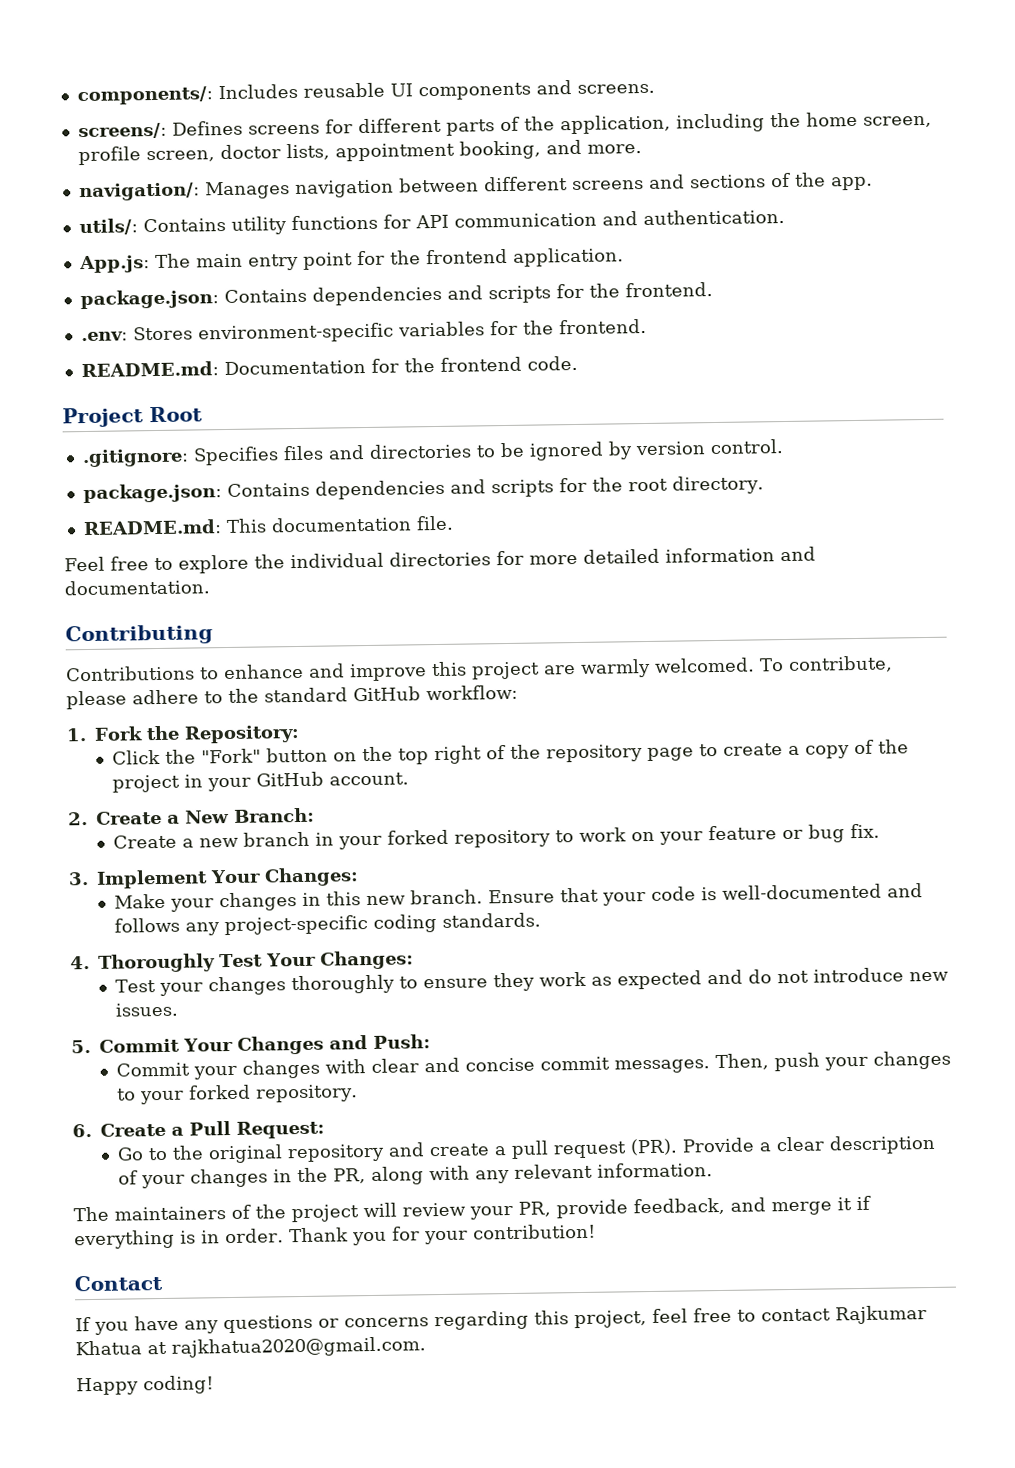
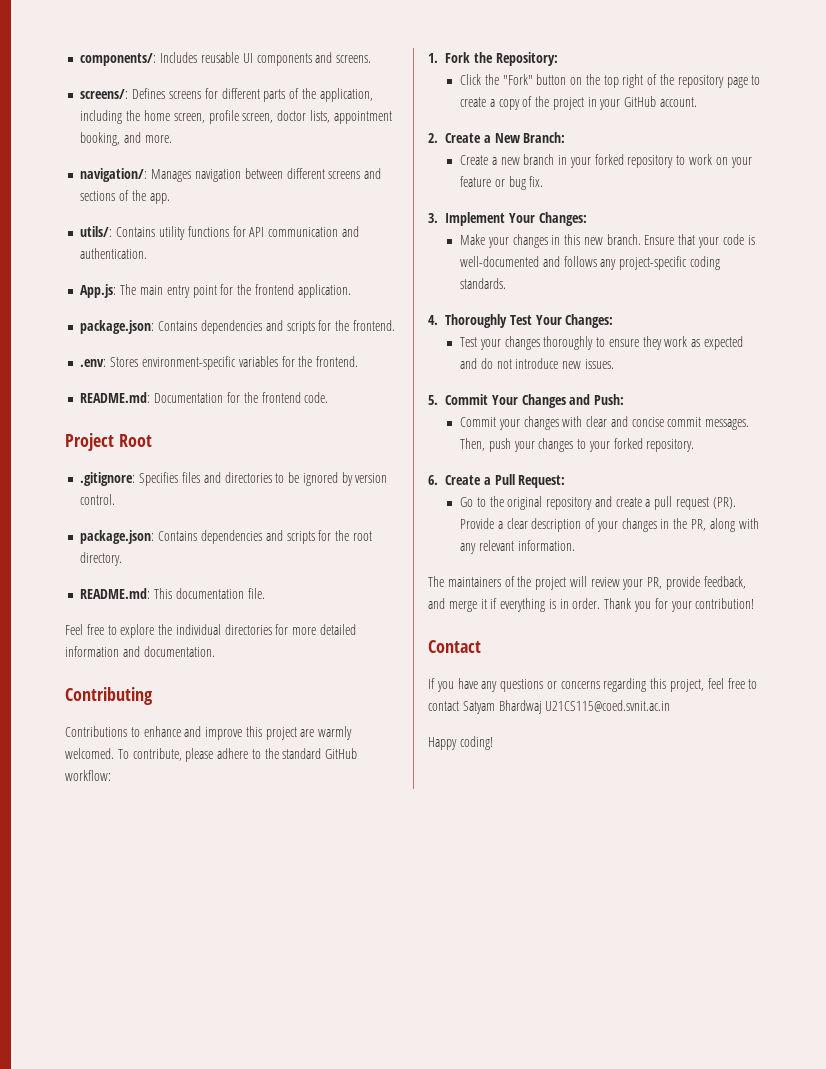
- If you have any questions or concerns regarding this project, feel free to contact Rajkumar Khatua at rajkhatua2020@gmail.com.
+ If you have any questions or concerns regarding this project, feel free to contact Satyam Bhardwaj U21CS115@coed.svnit.ac.in

